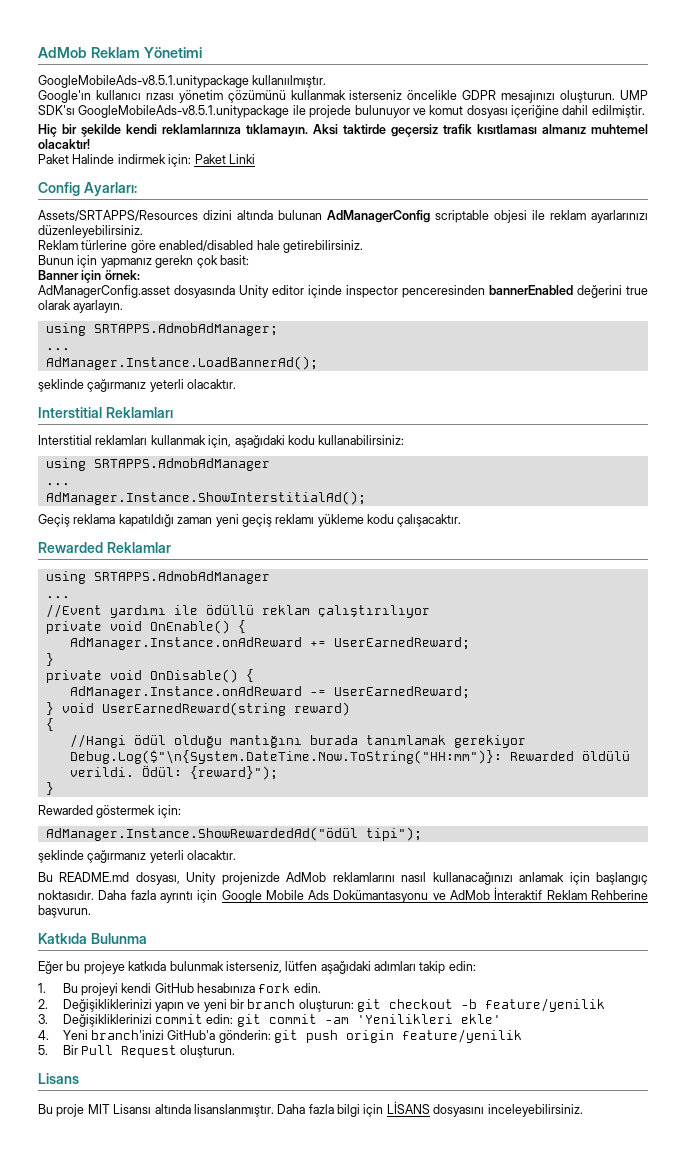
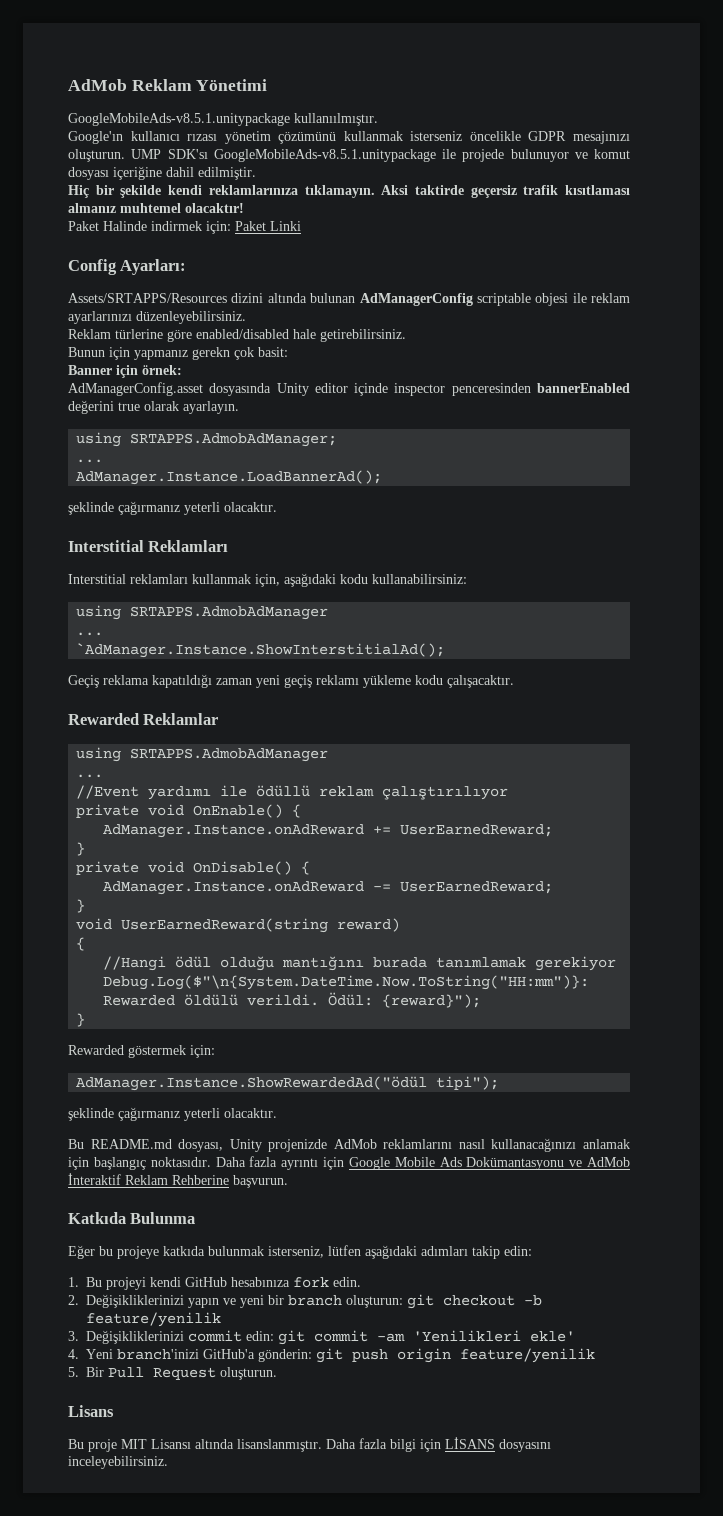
- AdManager.Instance.ShowInterstitialAd();
+ `AdManager.Instance.ShowInterstitialAd();
  AdManager.Instance.onAdReward -= UserEarnedReward;
- } void UserEarnedReward(string reward)
+ }
+ void UserEarnedReward(string reward)

